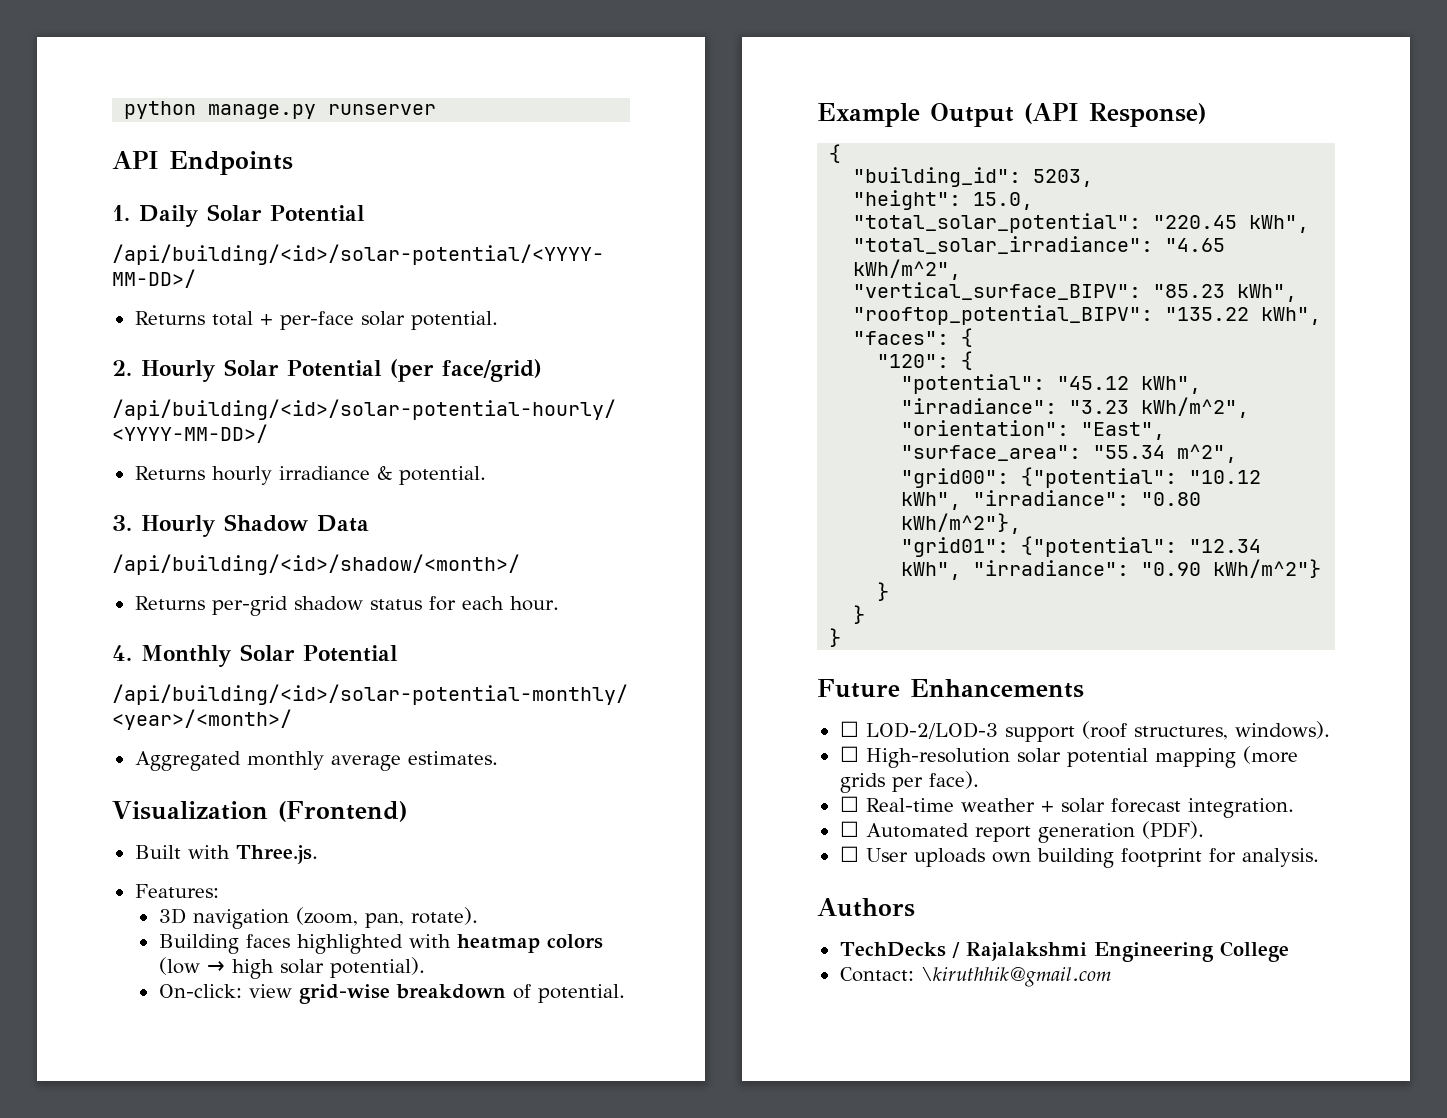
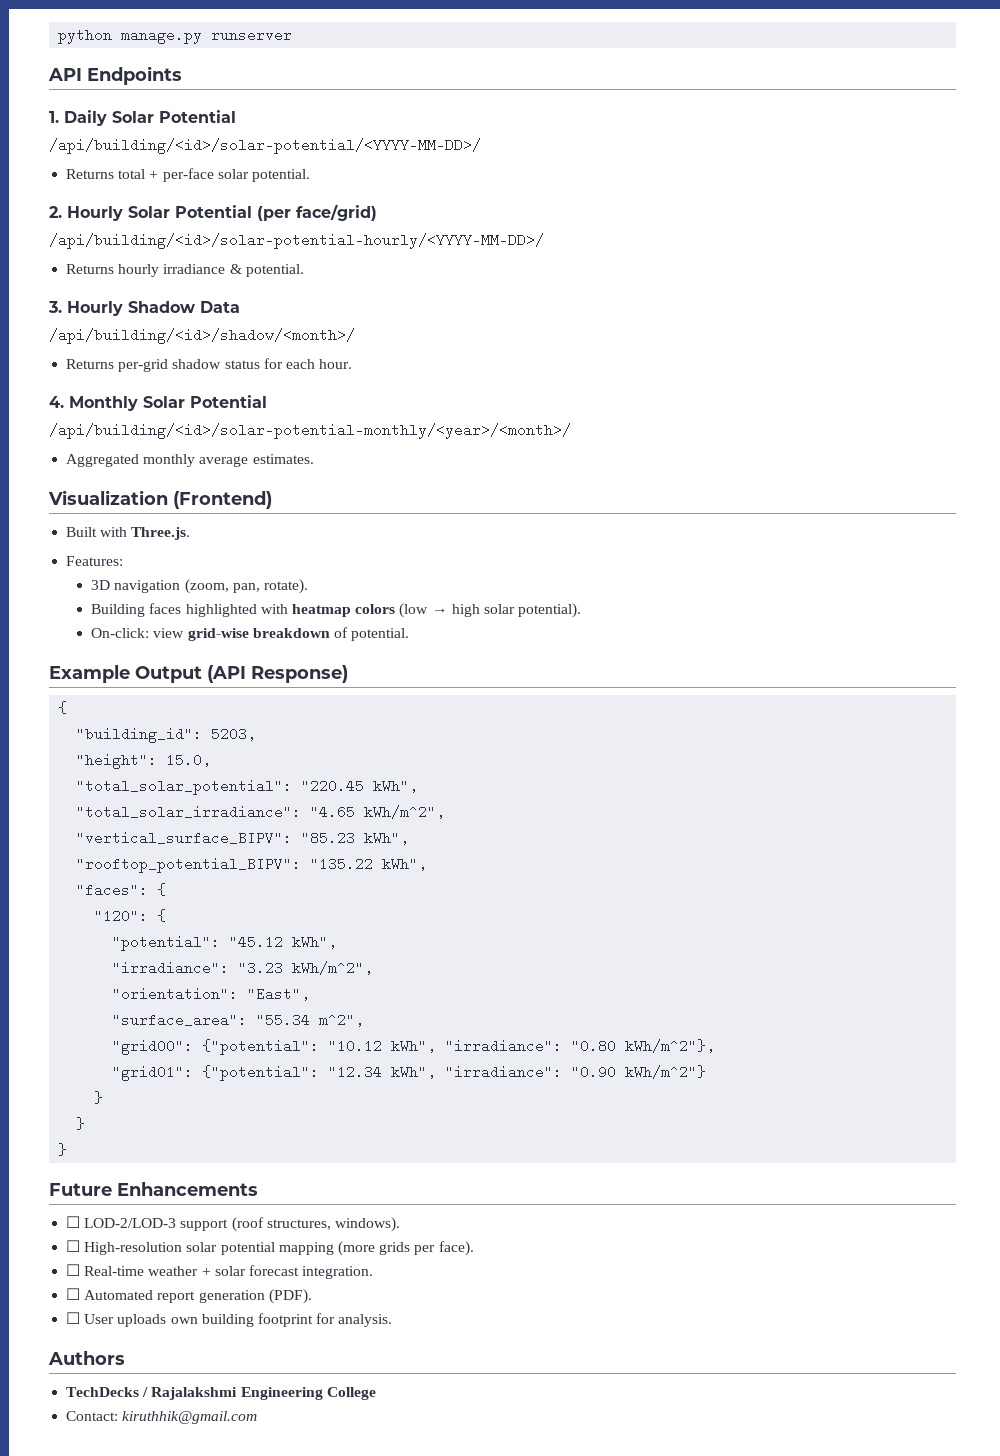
- Contact: \kiruthhik@gmail.com
+ Contact: kiruthhik@gmail.com

